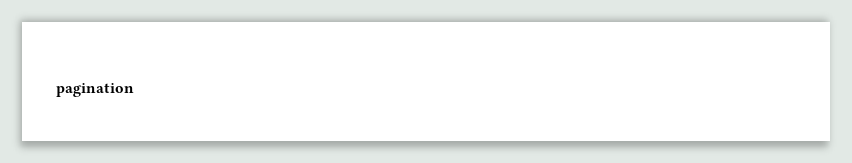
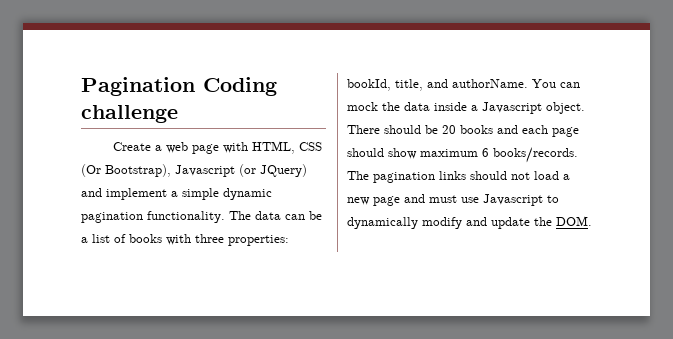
- pagination
+ Pagination Coding challenge
+ Create a web page with HTML, CSS (Or Bootstrap), Javascript (or JQuery) and implement a simple dynamic pagination functionality. The data can be a list of books with three properties: bookId, title, and authorName. You can mock the data inside a Javascript object. There should be 20 books and each page should show maximum 6 books/records. The pagination links should not load a new page and must use Javascript to dynamically modify and update the DOM.

